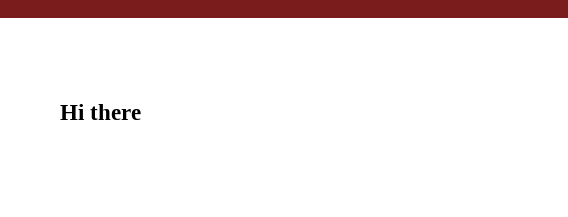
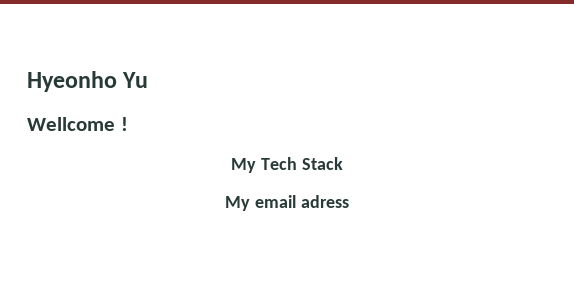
- Hi there
+ Hyeonho Yu
+ Wellcome !
+ My Tech Stack
+ My email adress

